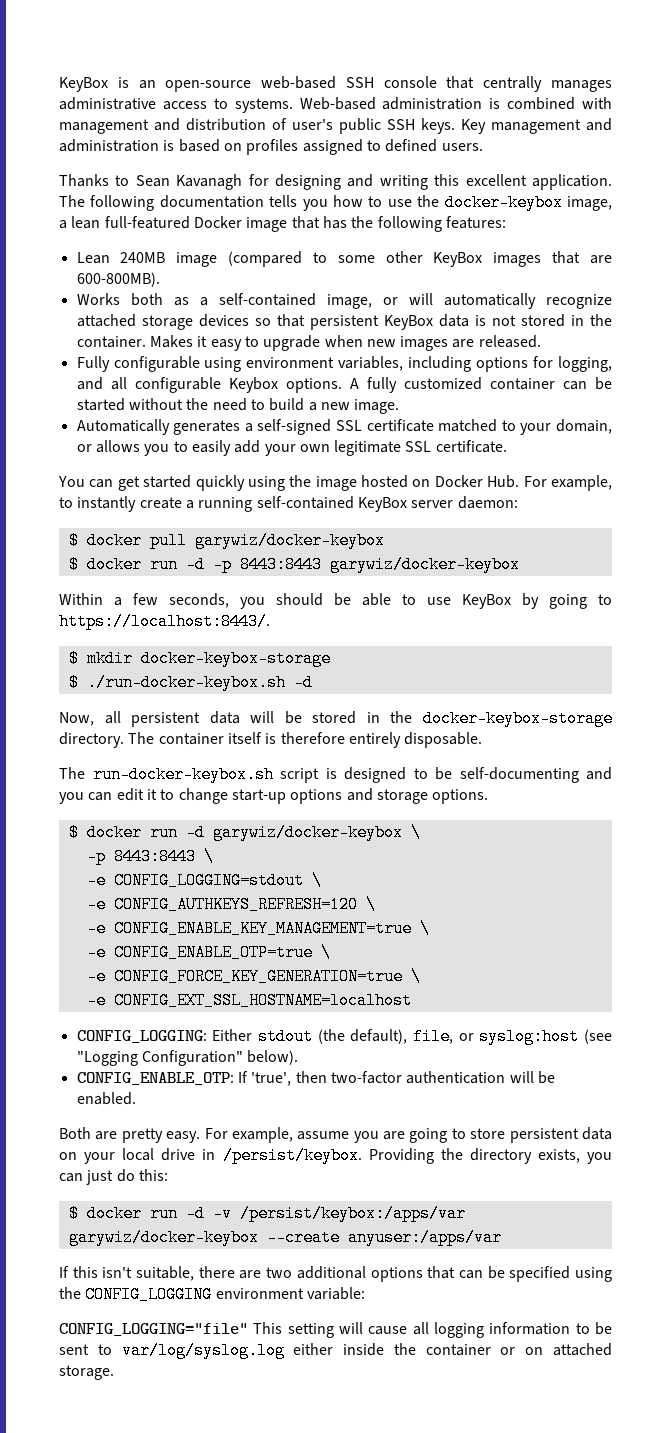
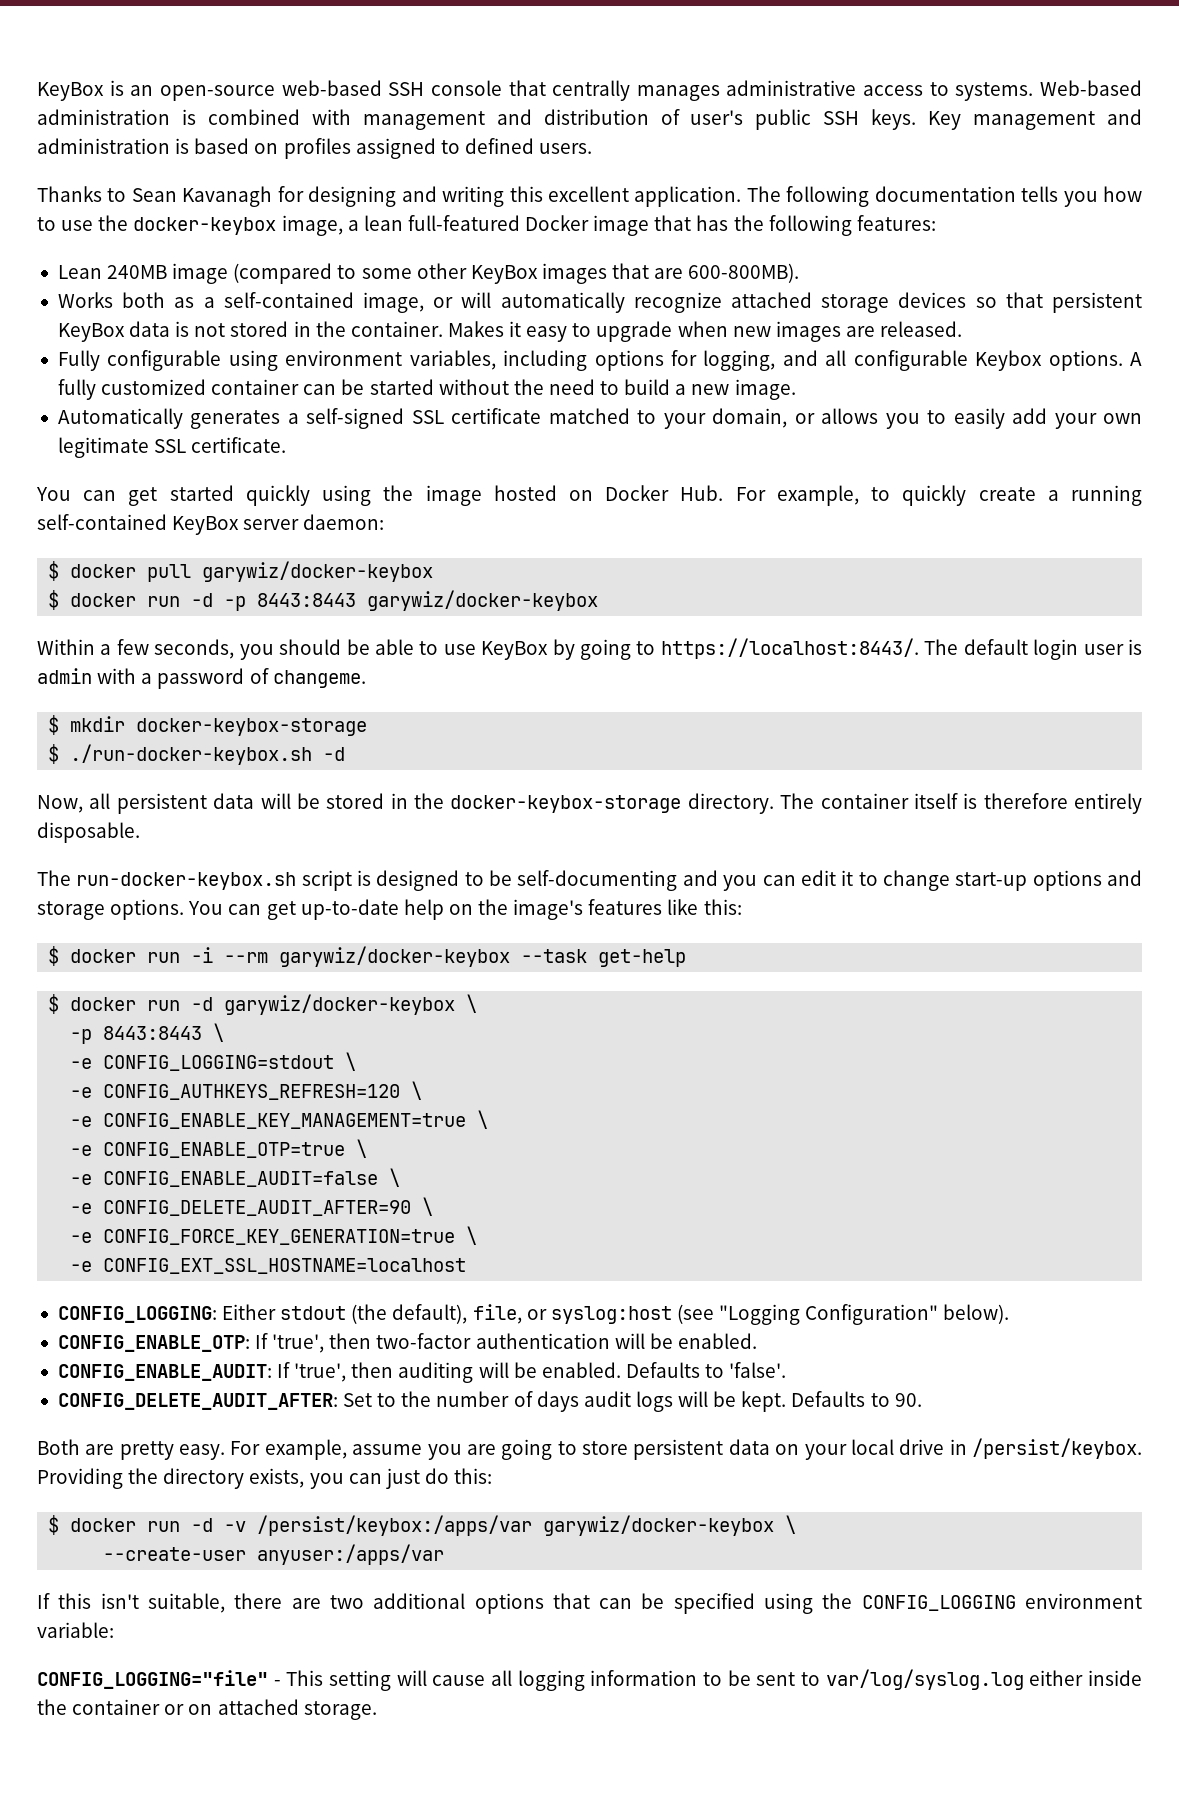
- You can get started quickly using the image hosted on Docker Hub. For example, to instantly create a running self-contained KeyBox server daemon:
+ You can get started quickly using the image hosted on Docker Hub. For example, to quickly create a running self-contained KeyBox server daemon:
+ The default login user is admin with a password of changeme.
+ You can get up-to-date help on the image's features like this:
+ $ docker run -i --rm garywiz/docker-keybox --task get-help
+ -e CONFIG_ENABLE_AUDIT=false \
+ -e CONFIG_DELETE_AUDIT_AFTER=90 \
+ CONFIG_ENABLE_AUDIT: If 'true', then auditing will be enabled. Defaults to 'false'.
+ CONFIG_DELETE_AUDIT_AFTER: Set to the number of days audit logs will be kept. Defaults to 90.
- $ docker run -d -v /persist/keybox:/apps/var garywiz/docker-keybox --create anyuser:/apps/var
+ $ docker run -d -v /persist/keybox:/apps/var garywiz/docker-keybox \
+ --create-user anyuser:/apps/var
- CONFIG_LOGGING="file" This setting will cause all logging information to be sent to var/log/syslog.log either inside the container or on attached storage.
+ CONFIG_LOGGING="file" - This setting will cause all logging information to be sent to var/log/syslog.log either inside the container or on attached storage.

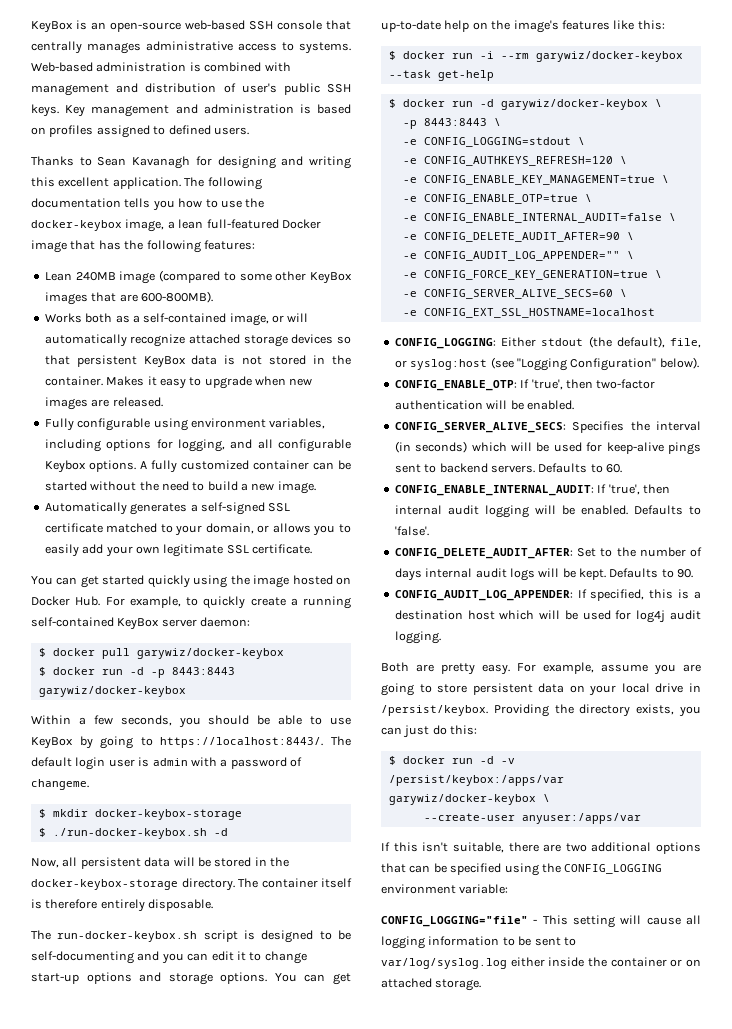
- -e CONFIG_ENABLE_AUDIT=false \
+ -e CONFIG_ENABLE_INTERNAL_AUDIT=false \
+ -e CONFIG_AUDIT_LOG_APPENDER="" \
+ -e CONFIG_SERVER_ALIVE_SECS=60 \
- CONFIG_ENABLE_AUDIT: If 'true', then auditing will be enabled.
+ CONFIG_SERVER_ALIVE_SECS: Specifies the interval (in seconds) which will be used for keep-alive pings sent to backend servers. Defaults to 60.
+ CONFIG_ENABLE_INTERNAL_AUDIT: If 'true', then internal audit logging will be enabled.
- CONFIG_DELETE_AUDIT_AFTER: Set to the number of days audit logs will be kept.
+ CONFIG_DELETE_AUDIT_AFTER: Set to the number of days internal audit logs will be kept.
+ CONFIG_AUDIT_LOG_APPENDER: If specified, this is a destination host which will be used for log4j audit logging.

